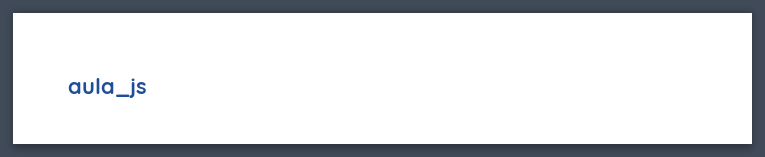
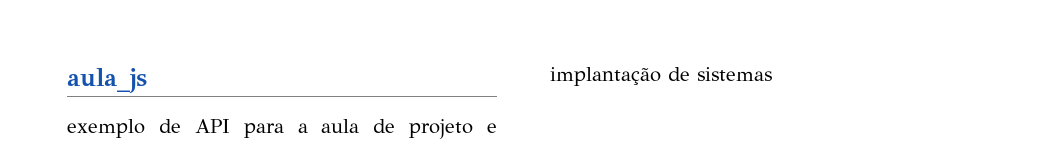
+ exemplo de API para a aula de projeto e implantação de sistemas

